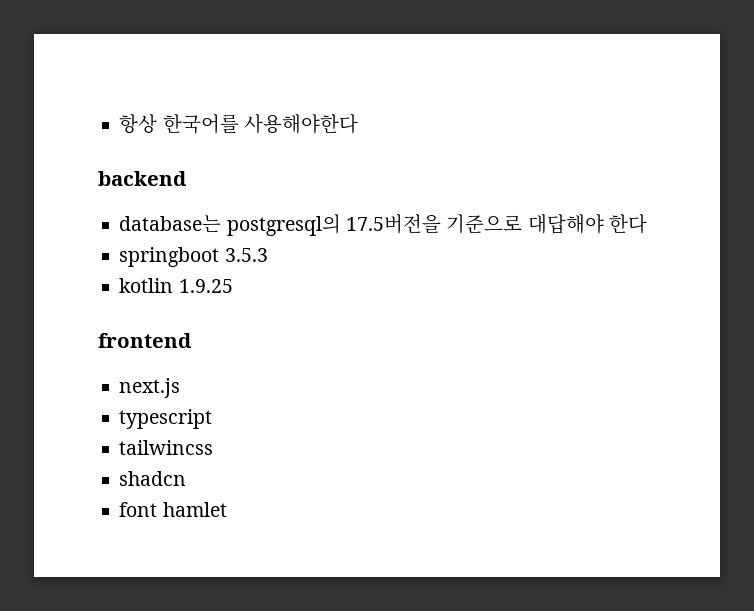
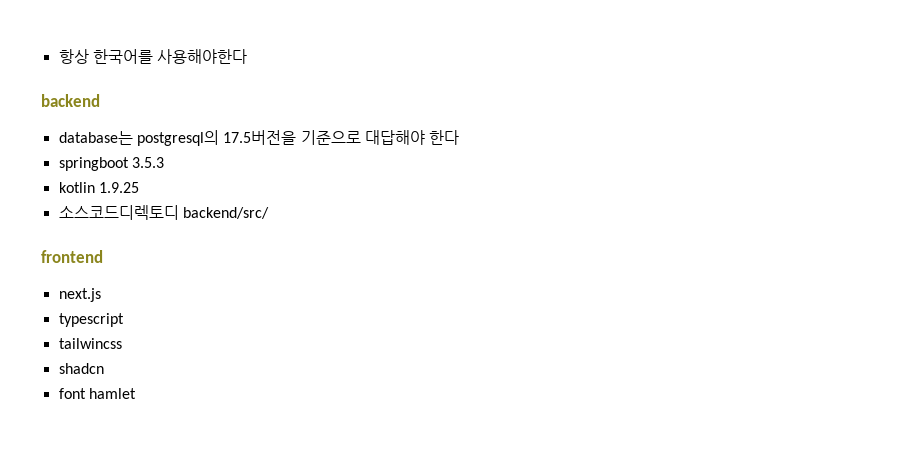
+ 소스코드디렉토디 backend/src/

